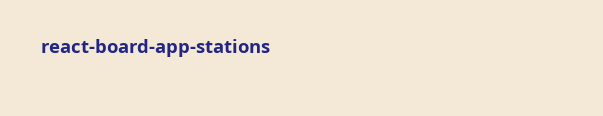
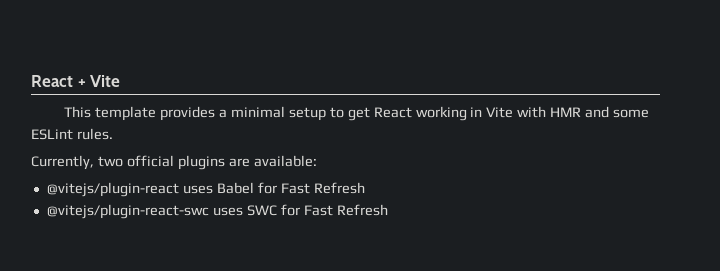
- react-board-app-stations
+ React + Vite
+ This template provides a minimal setup to get React working in Vite with HMR and some ESLint rules.
+ Currently, two official plugins are available:
+ @vitejs/plugin-react uses Babel for Fast Refresh
+ @vitejs/plugin-react-swc uses SWC for Fast Refresh

